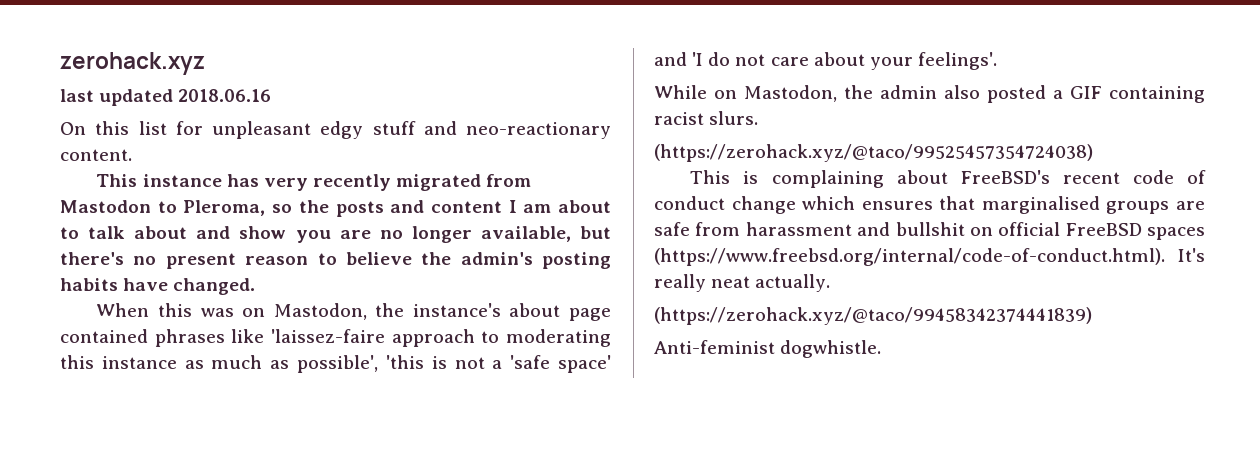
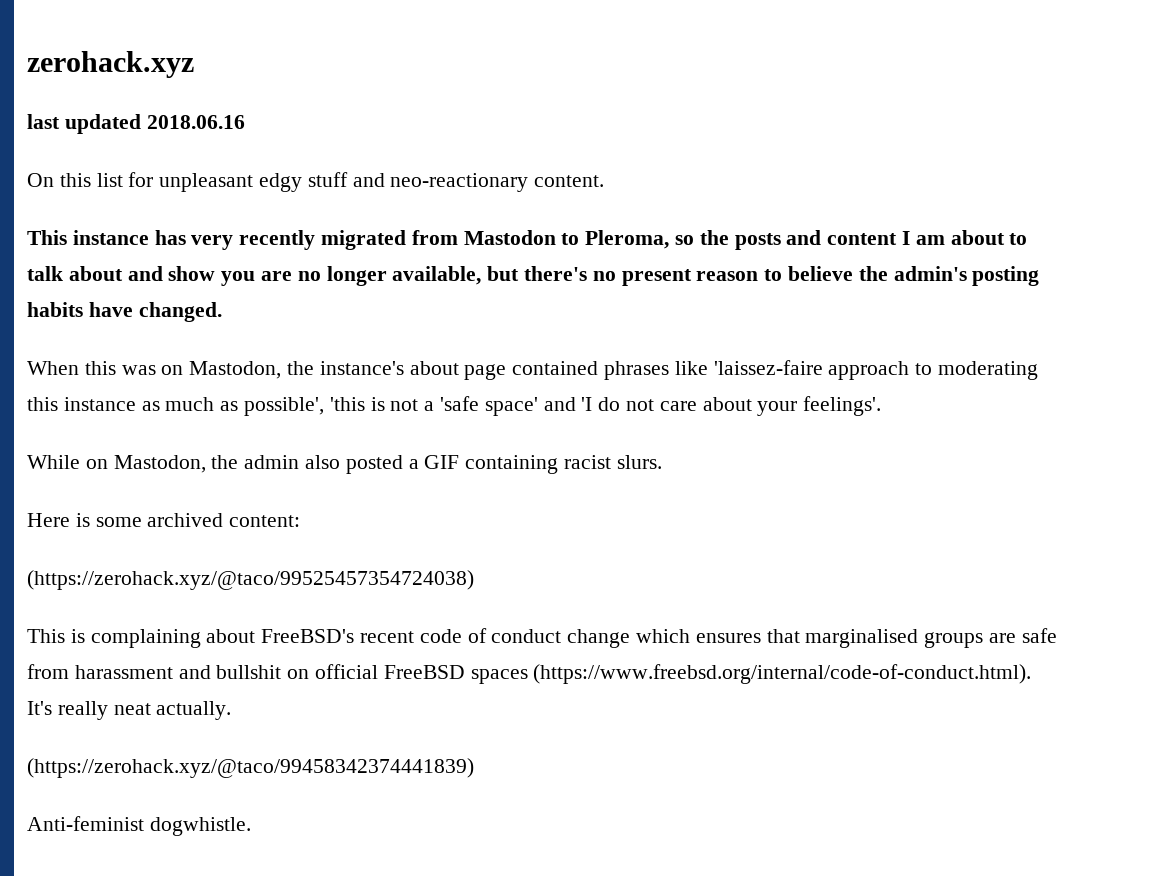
+ Here is some archived content:

